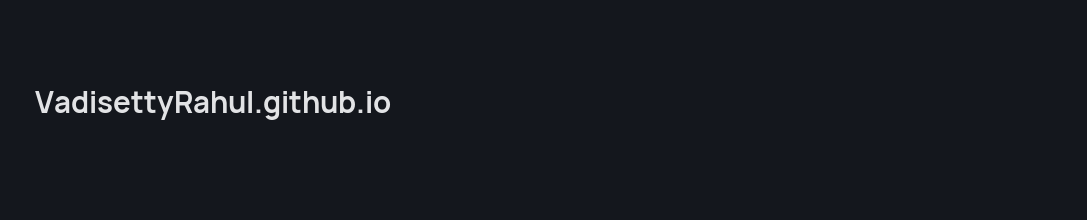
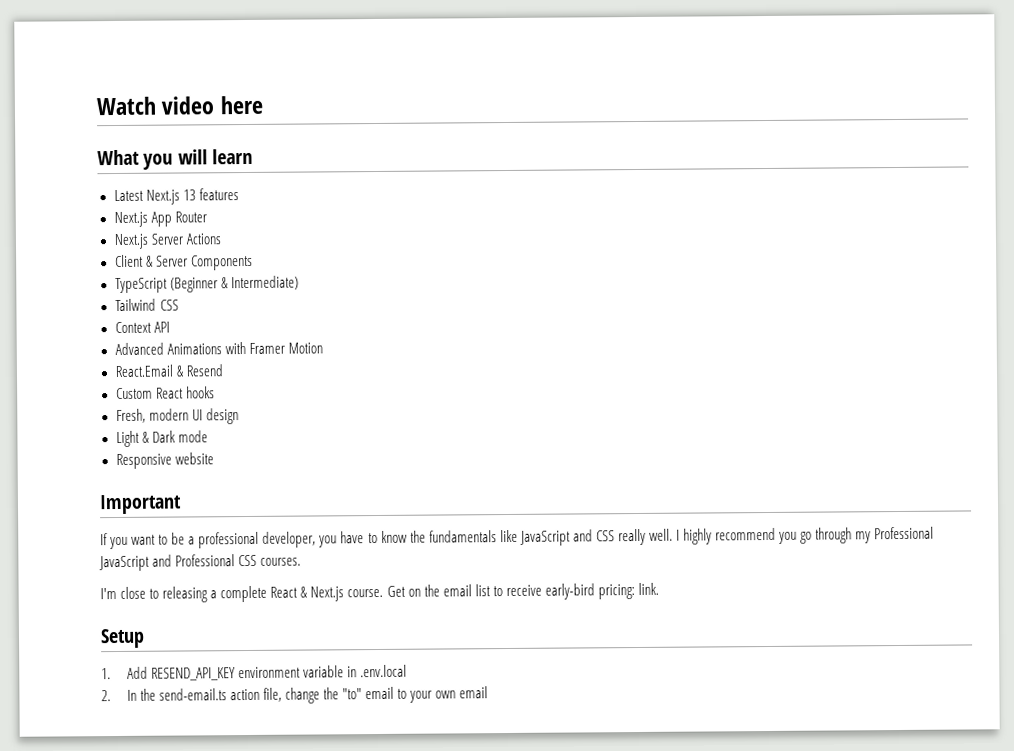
- VadisettyRahul.github.io
+ Watch video here
+ What you will learn
+ Latest Next.js 13 features
+ Next.js App Router
+ Next.js Server Actions
+ Client & Server Components
+ TypeScript (Beginner & Intermediate)
+ Tailwind CSS
+ Context API
+ Advanced Animations with Framer Motion
+ React.Email & Resend
+ Custom React hooks
+ Fresh, modern UI design
+ Light & Dark mode
+ Responsive website
+ Important
+ If you want to be a professional developer, you have to know the fundamentals like JavaScript and CSS really well. I highly recommend you go through my Professional JavaScript and Professional CSS courses.
+ I'm close to releasing a complete React & Next.js course. Get on the email list to receive early-bird pricing: link.
+ Setup
+ 1. Add RESEND_API_KEY environment variable in .env.local
+ 2. In the send-email.ts action file, change the "to" email to your own email

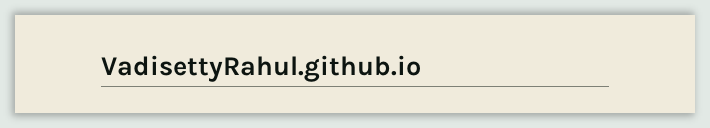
- Watch video here
- What you will learn
- Latest Next.js 13 features
- Next.js App Router
- Next.js Server Actions
- Client & Server Components
- TypeScript (Beginner & Intermediate)
- Tailwind CSS
- Context API
- Advanced Animations with Framer Motion
- React.Email & Resend
- Custom React hooks
- Fresh, modern UI design
- Light & Dark mode
- Responsive website
- Important
- If you want to be a professional developer, you have to know the fundamentals like JavaScript and CSS really well. I highly recommend you go through my Professional JavaScript and Professional CSS courses.
- I'm close to releasing a complete React & Next.js course. Get on the email list to receive early-bird pricing: link.
- Setup
- 1. Add RESEND_API_KEY environment variable in .env.local
- 2. In the send-email.ts action file, change the "to" email to your own email
+ VadisettyRahul.github.io

